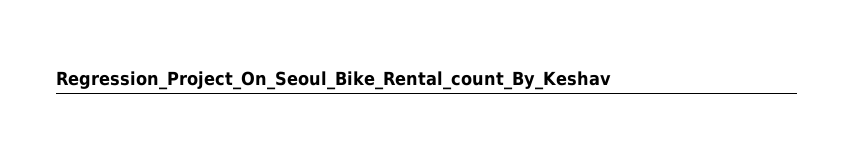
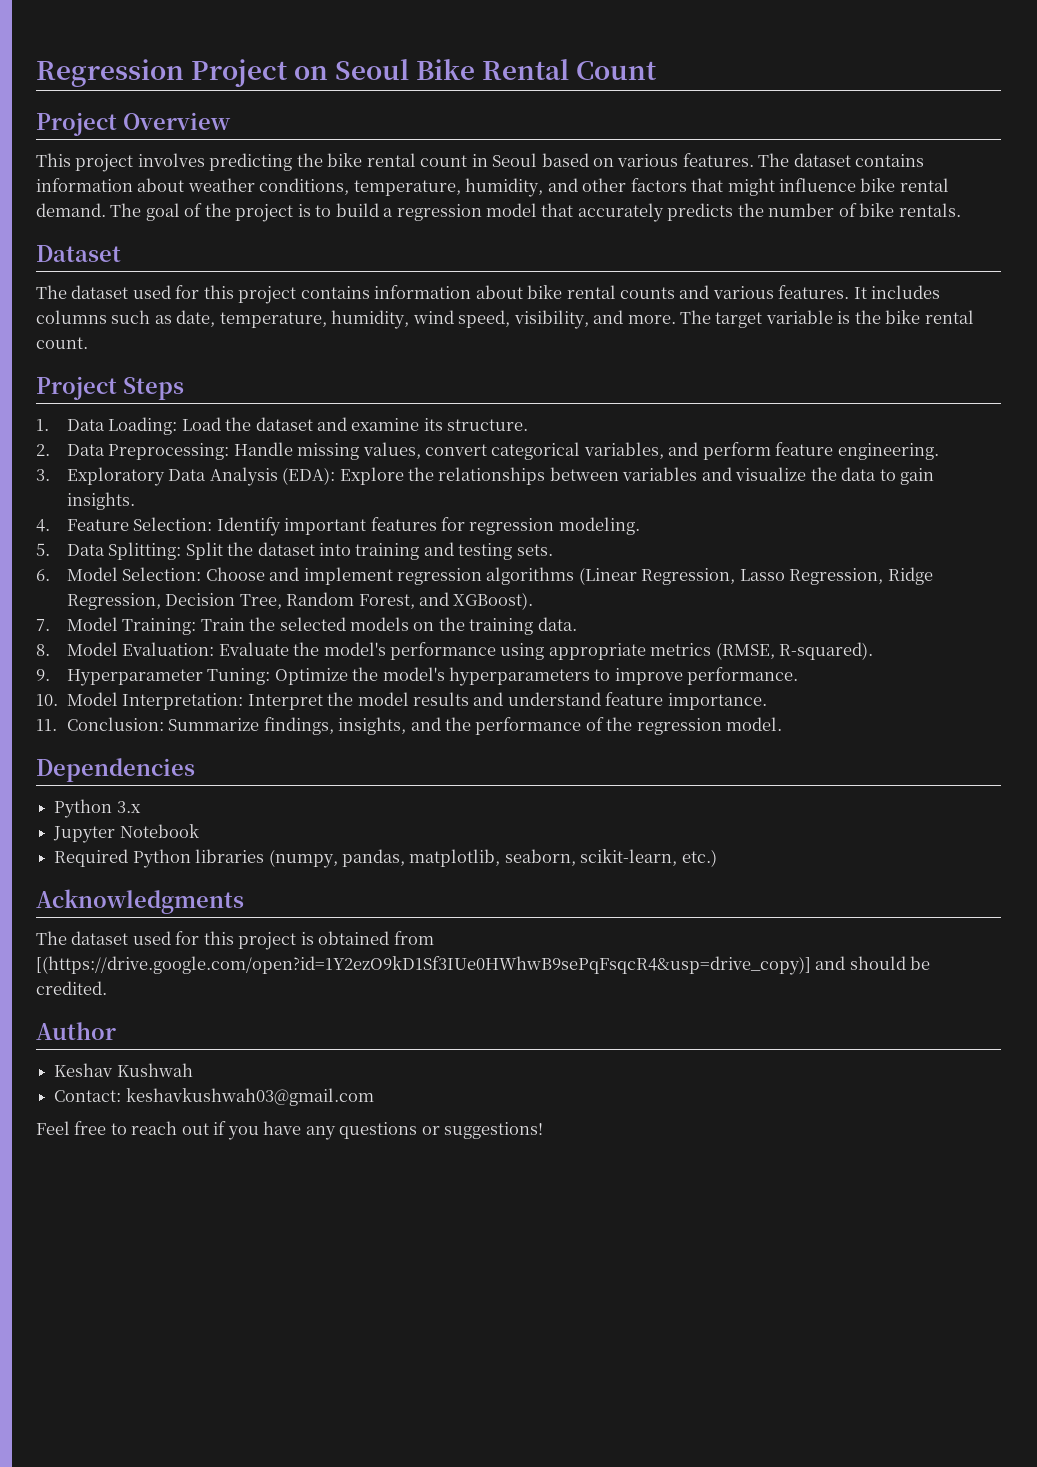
- Regression_Project_On_Seoul_Bike_Rental_count_By_Keshav
+ Regression Project on Seoul Bike Rental Count
+ Project Overview
+ This project involves predicting the bike rental count in Seoul based on various features. The dataset contains information about weather conditions, temperature, humidity, and other factors that might influence bike rental demand. The goal of the project is to build a regression model that accurately predicts the number of bike rentals.
+ Dataset
+ The dataset used for this project contains information about bike rental counts and various features. It includes columns such as date, temperature, humidity, wind speed, visibility, and more. The target variable is the bike rental count.
+ Project Steps
+ 1. Data Loading: Load the dataset and examine its structure.
+ 2. Data Preprocessing: Handle missing values, convert categorical variables, and perform feature engineering.
+ 3. Exploratory Data Analysis (EDA): Explore the relationships between variables and visualize the data to gain insights.
+ 4. Feature Selection: Identify important features for regression modeling.
+ 5. Data Splitting: Split the dataset into training and testing sets.
+ 6. Model Selection: Choose and implement regression algorithms (Linear Regression, Lasso Regression, Ridge Regression, Decision Tree, Random Forest, and XGBoost).
+ 7. Model Training: Train the selected models on the training data.
+ 8. Model Evaluation: Evaluate the model's performance using appropriate metrics (RMSE, R-squared).
+ 9. Hyperparameter Tuning: Optimize the model's hyperparameters to improve performance.
+ 10. Model Interpretation: Interpret the model results and understand feature importance.
+ 11. Conclusion: Summarize findings, insights, and the performance of the regression model.
+ Dependencies
+ Python 3.x
+ Jupyter Notebook
+ Required Python libraries (numpy, pandas, matplotlib, seaborn, scikit-learn, etc.)
+ Acknowledgments
+ The dataset used for this project is obtained from [(https://drive.google.com/open?id=1Y2ezO9kD1Sf3IUe0HWhwB9sePqFsqcR4&usp=drive_copy)] and should be credited.
+ Author
+ Keshav Kushwah
+ Contact: keshavkushwah03@gmail.com
+ Feel free to reach out if you have any questions or suggestions!

